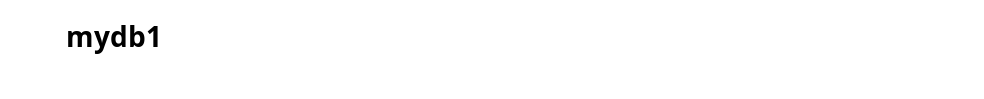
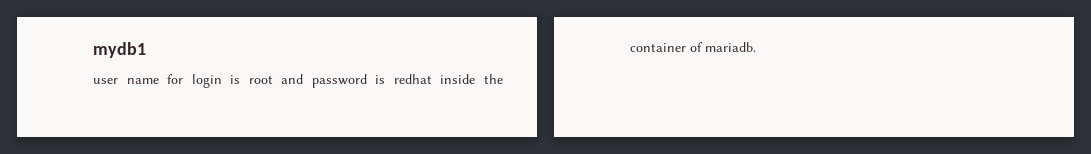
+ user name for login is root and password is redhat inside the container of mariadb.

